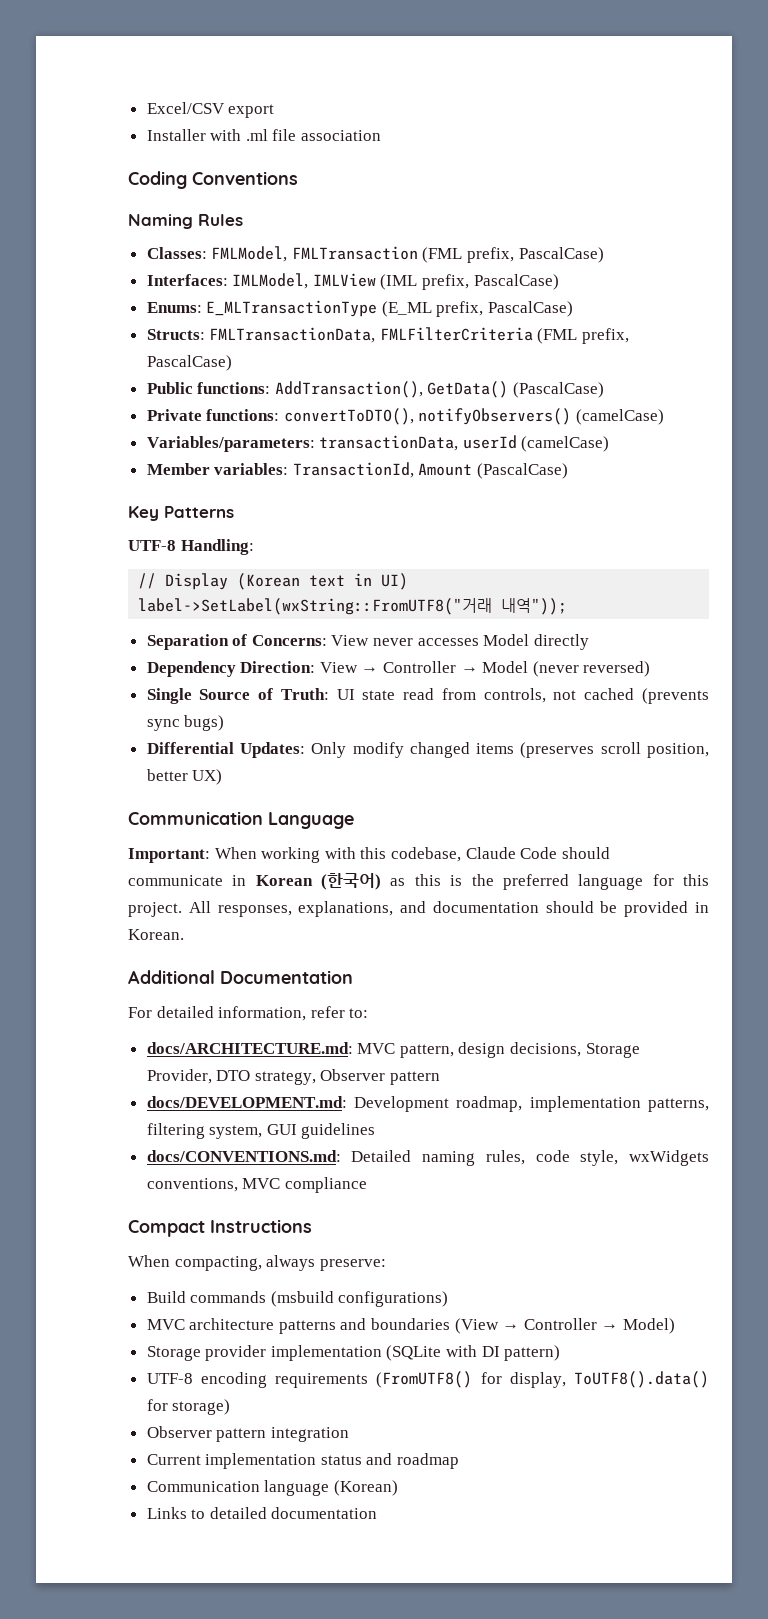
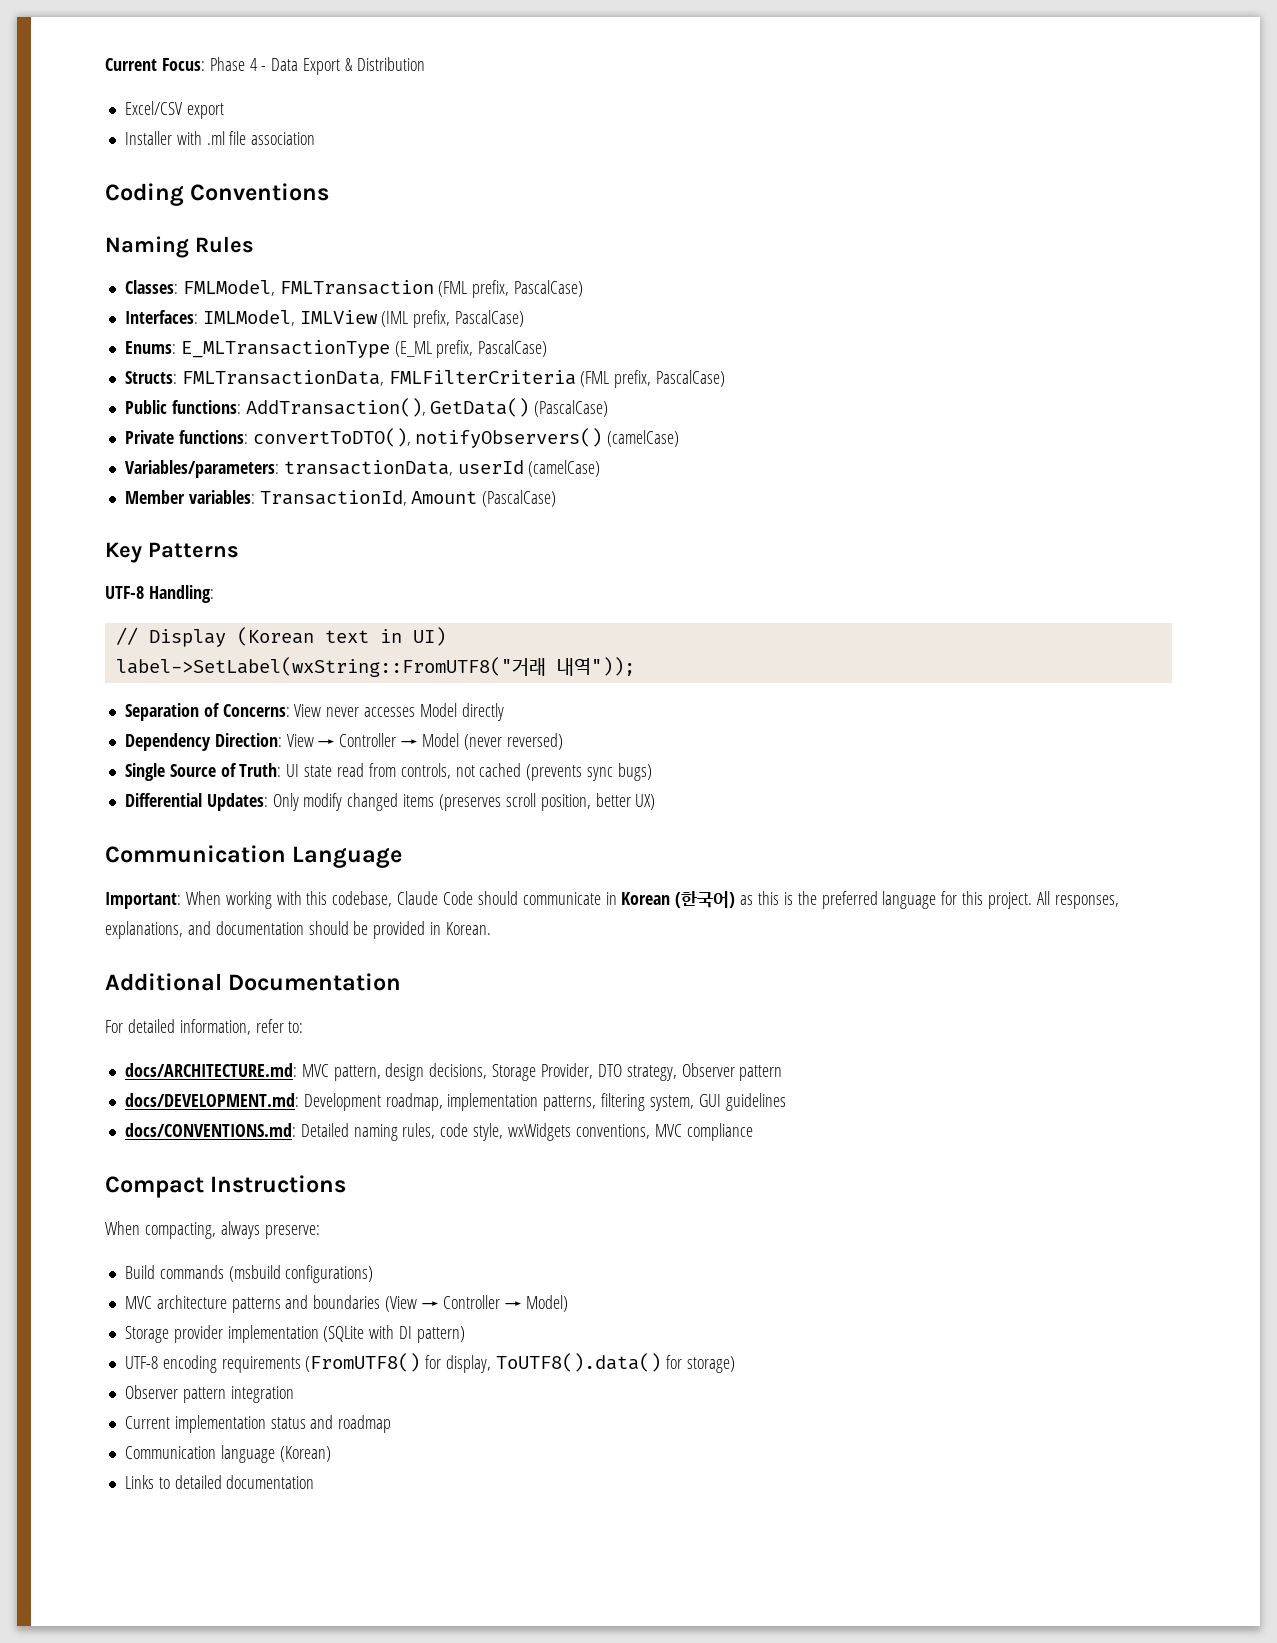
+ Current Focus: Phase 4 - Data Export & Distribution

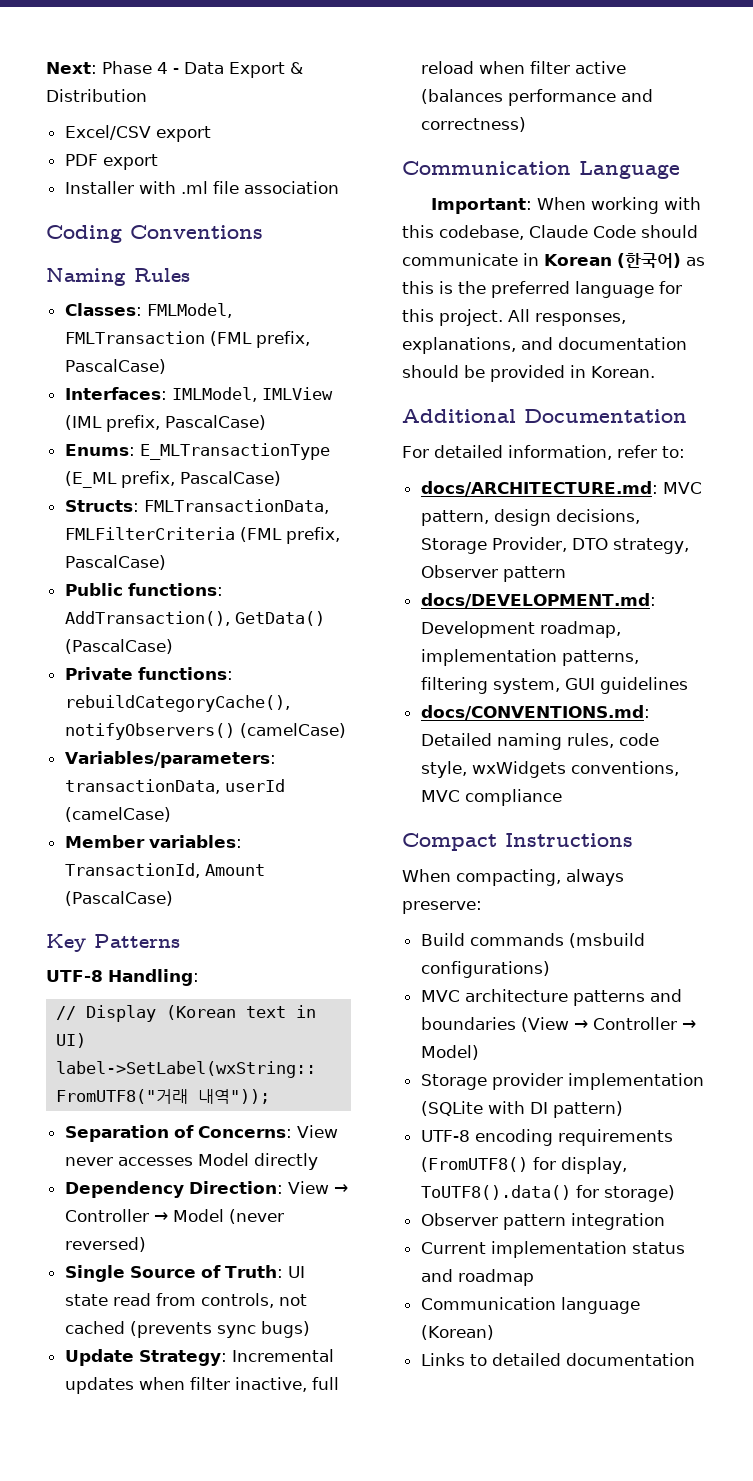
- Current Focus: Phase 4 - Data Export & Distribution
+ Next: Phase 4 - Data Export & Distribution
+ PDF export
- Private functions: convertToDTO(), notifyObservers() (camelCase)
+ Private functions: rebuildCategoryCache(), notifyObservers() (camelCase)
- Differential Updates: Only modify changed items (preserves scroll position, better UX)
+ Update Strategy: Incremental updates when filter inactive, full reload when filter active (balances performance and correctness)

